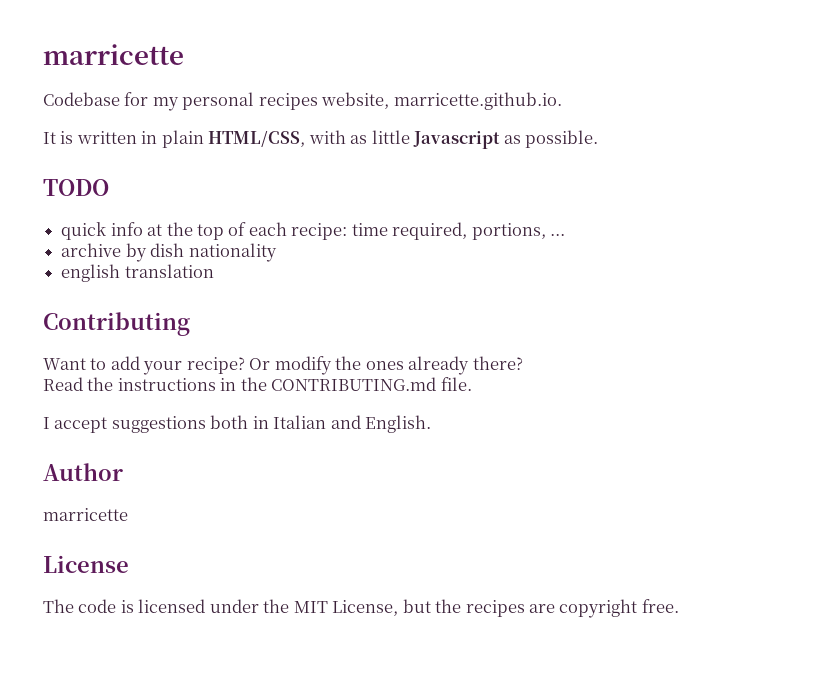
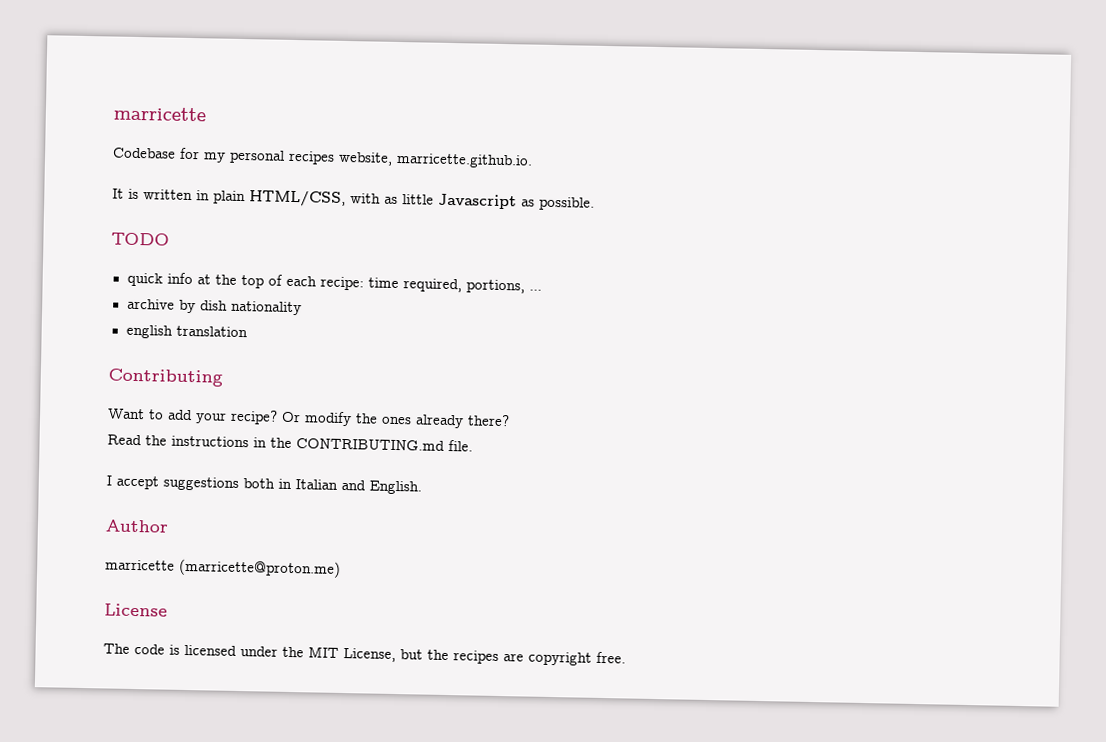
  Author
- marricette
+ marricette (marricette@proton.me)

